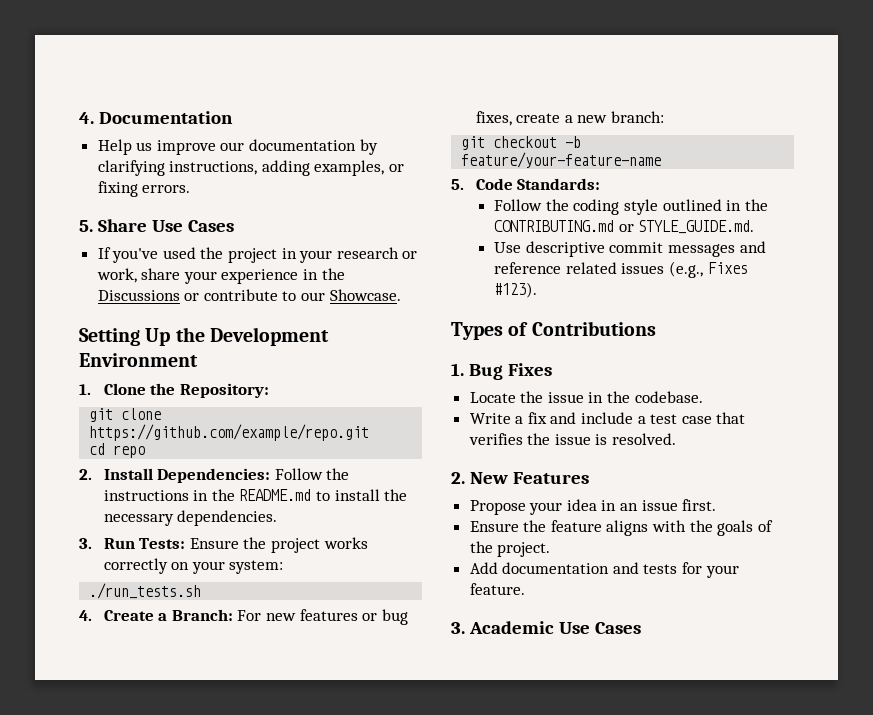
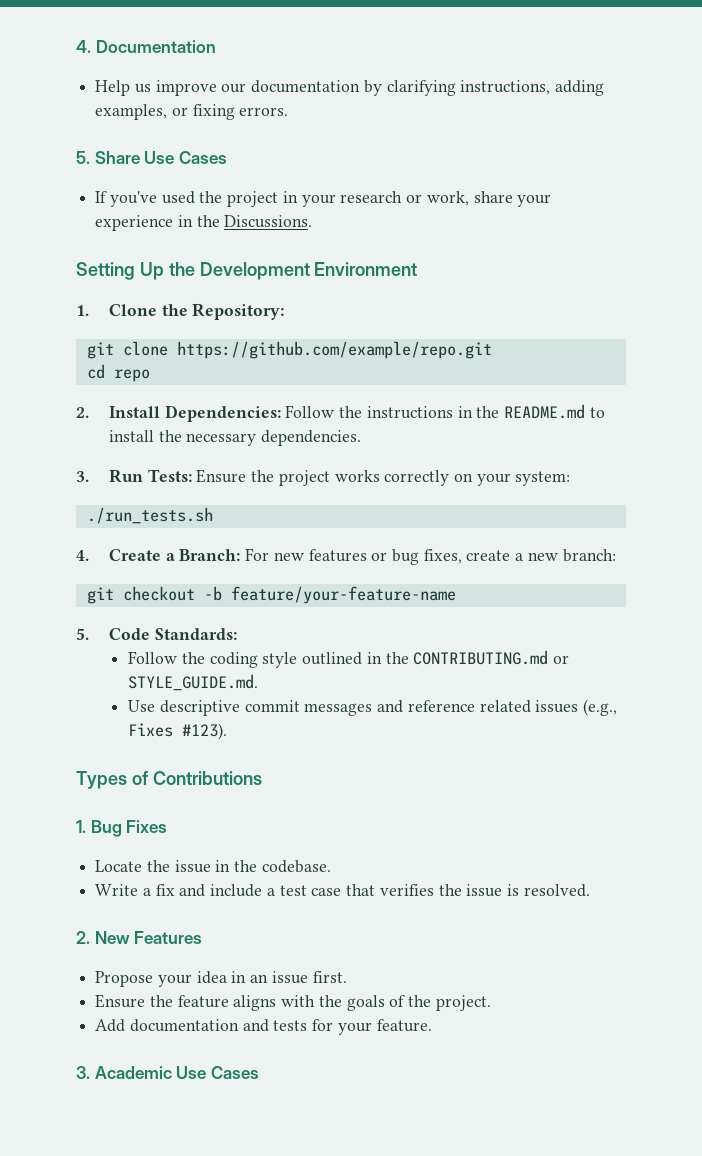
- If you've used the project in your research or work, share your experience in the Discussions or contribute to our Showcase.
+ If you've used the project in your research or work, share your experience in the Discussions.

